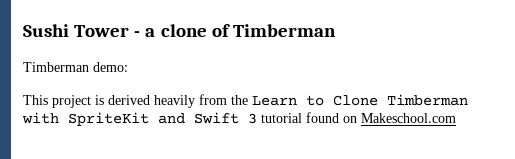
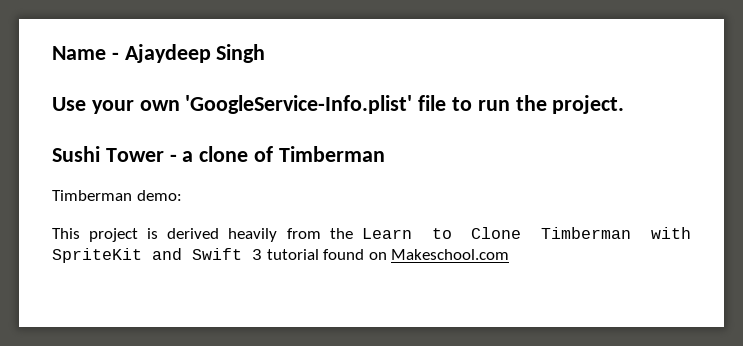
+ Name - Ajaydeep Singh
+ Use your own 'GoogleService-Info.plist' file to run the project.

